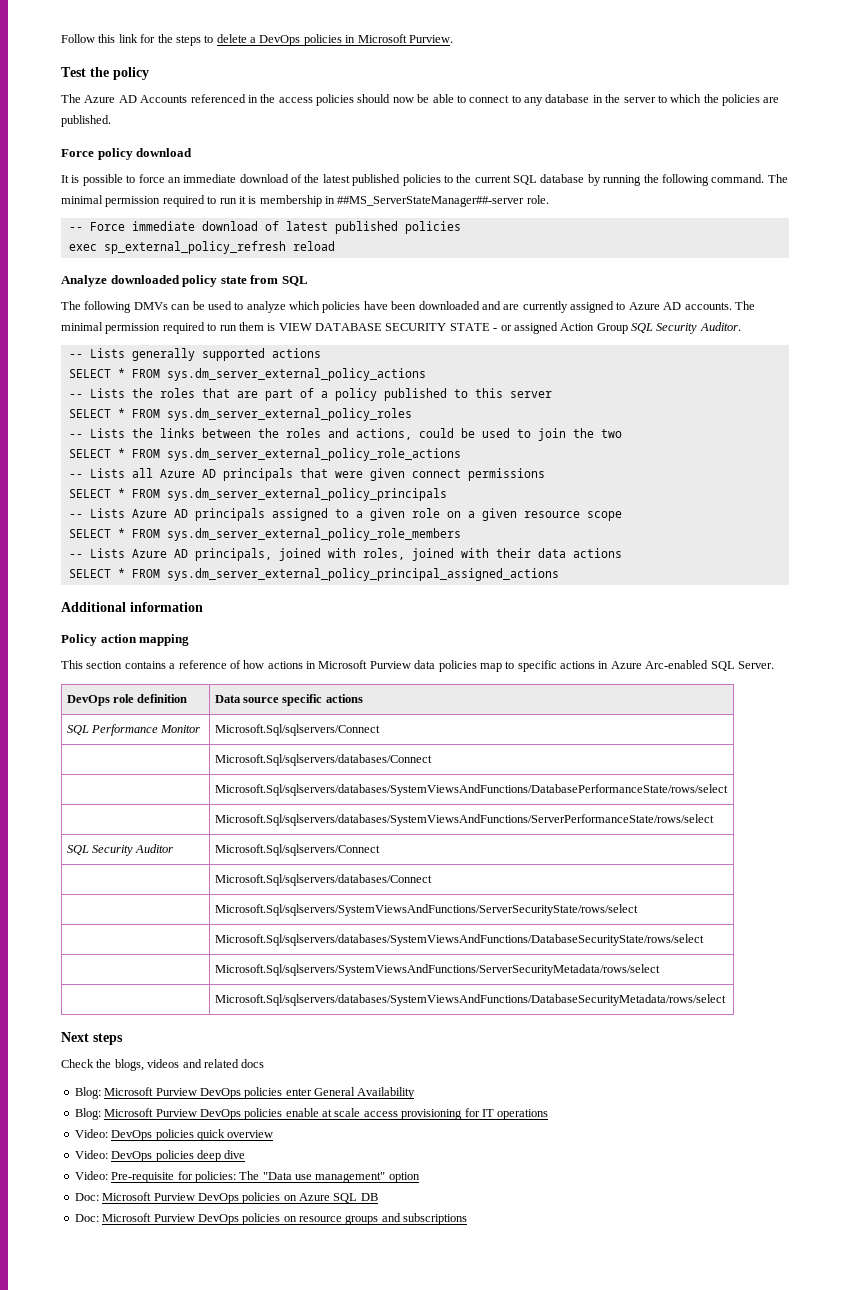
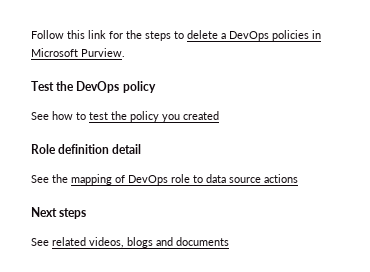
- Test the policy
+ Test the DevOps policy
- The Azure AD Accounts referenced in the access policies should now be able to connect to any database in the server to which the policies are published.
- Force policy download
- It is possible to force an immediate download of the latest published policies to the current SQL database by running the following command. The minimal permission required to run it is membership in ##MS_ServerStateManager##-server role.
- -- Force immediate download of latest published policies
- exec sp_external_policy_refresh reload
- Analyze downloaded policy state from SQL
- The following DMVs can be used to analyze which policies have been downloaded and are currently assigned to Azure AD accounts. The minimal permission required to run them is VIEW DATABASE SECURITY STATE - or assigned Action Group SQL Security Auditor.
- -- Lists generally supported actions
- SELECT * FROM sys.dm_server_external_policy_actions
- -- Lists the roles that are part of a policy published to this server
- SELECT * FROM sys.dm_server_external_policy_roles
- -- Lists the links between the roles and actions, could be used to join the two
- SELECT * FROM sys.dm_server_external_policy_role_actions
- -- Lists all Azure AD principals that were given connect permissions
- SELECT * FROM sys.dm_server_external_policy_principals
- -- Lists Azure AD principals assigned to a given role on a given resource scope
- SELECT * FROM sys.dm_server_external_policy_role_members
- -- Lists Azure AD principals, joined with roles, joined with their data actions
- SELECT * FROM sys.dm_server_external_policy_principal_assigned_actions
- Additional information
- Policy action mapping
- This section contains a reference of how actions in Microsoft Purview data policies map to specific actions in Azure Arc-enabled SQL Server.
- DevOps role definition | Data source specific actions
- SQL Performance Monitor | Microsoft.Sql/sqlservers/Connect
- | Microsoft.Sql/sqlservers/databases/Connect
- | Microsoft.Sql/sqlservers/databases/SystemViewsAndFunctions/DatabasePerformanceState/rows/select
- | Microsoft.Sql/sqlservers/databases/SystemViewsAndFunctions/ServerPerformanceState/rows/select
- SQL Security Auditor | Microsoft.Sql/sqlservers/Connect
- | Microsoft.Sql/sqlservers/databases/Connect
- | Microsoft.Sql/sqlservers/SystemViewsAndFunctions/ServerSecurityState/rows/select
- | Microsoft.Sql/sqlservers/databases/SystemViewsAndFunctions/DatabaseSecurityState/rows/select
- | Microsoft.Sql/sqlservers/SystemViewsAndFunctions/ServerSecurityMetadata/rows/select
- | Microsoft.Sql/sqlservers/databases/SystemViewsAndFunctions/DatabaseSecurityMetadata/rows/select
+ See how to test the policy you created
+ Role definition detail
+ See the mapping of DevOps role to data source actions
  Next steps
- Check the blogs, videos and related docs
- Blog: Microsoft Purview DevOps policies enter General Availability
- Blog: Microsoft Purview DevOps policies enable at scale access provisioning for IT operations
- Video: DevOps policies quick overview
- Video: DevOps policies deep dive
- Video: Pre-requisite for policies: The "Data use management" option
- Doc: Microsoft Purview DevOps policies on Azure SQL DB
- Doc: Microsoft Purview DevOps policies on resource groups and subscriptions
+ See related videos, blogs and documents

